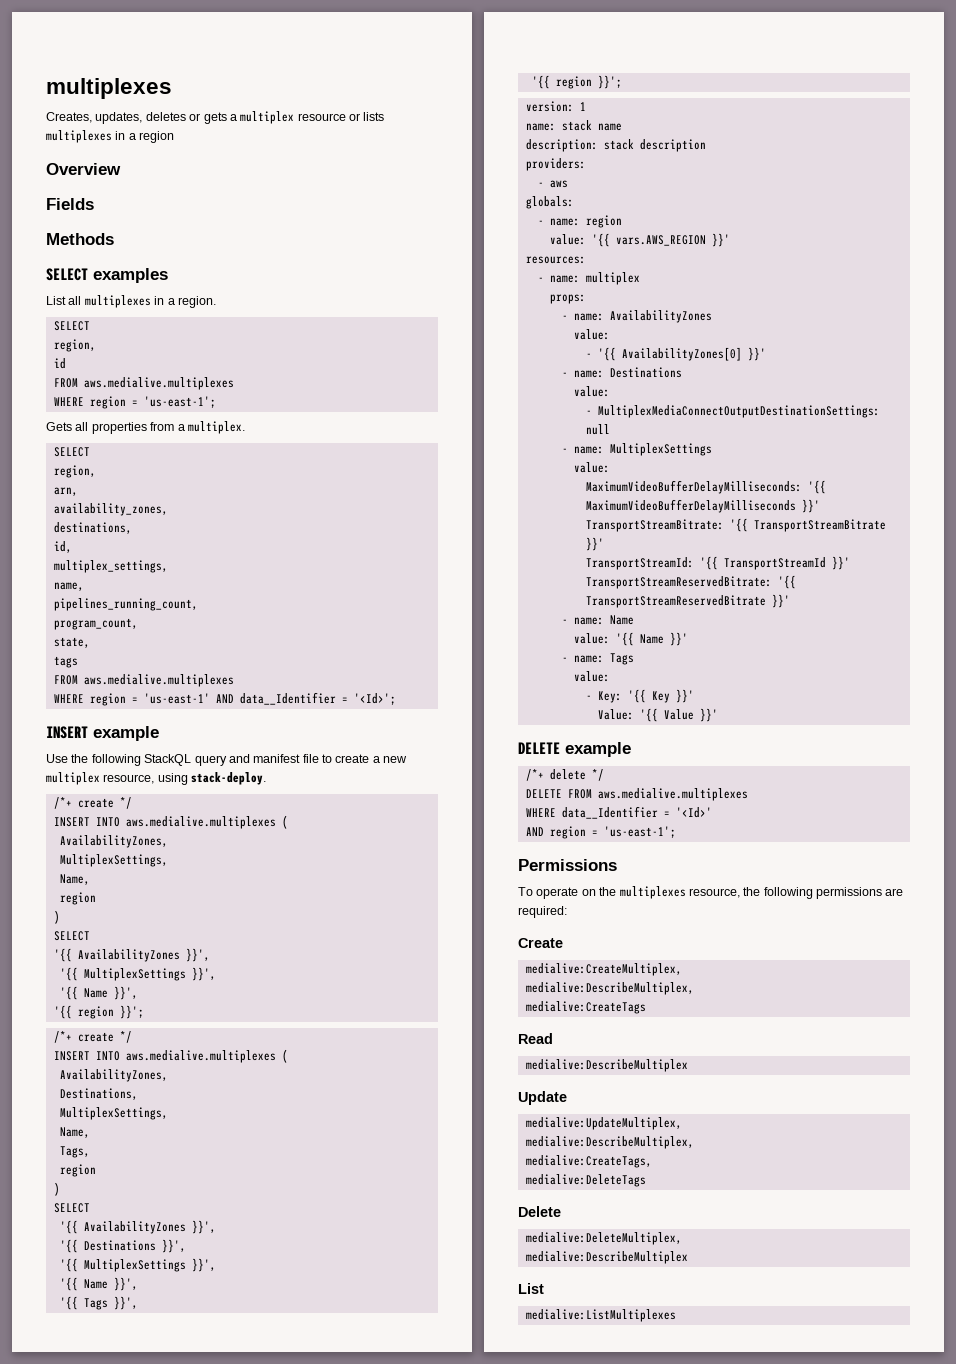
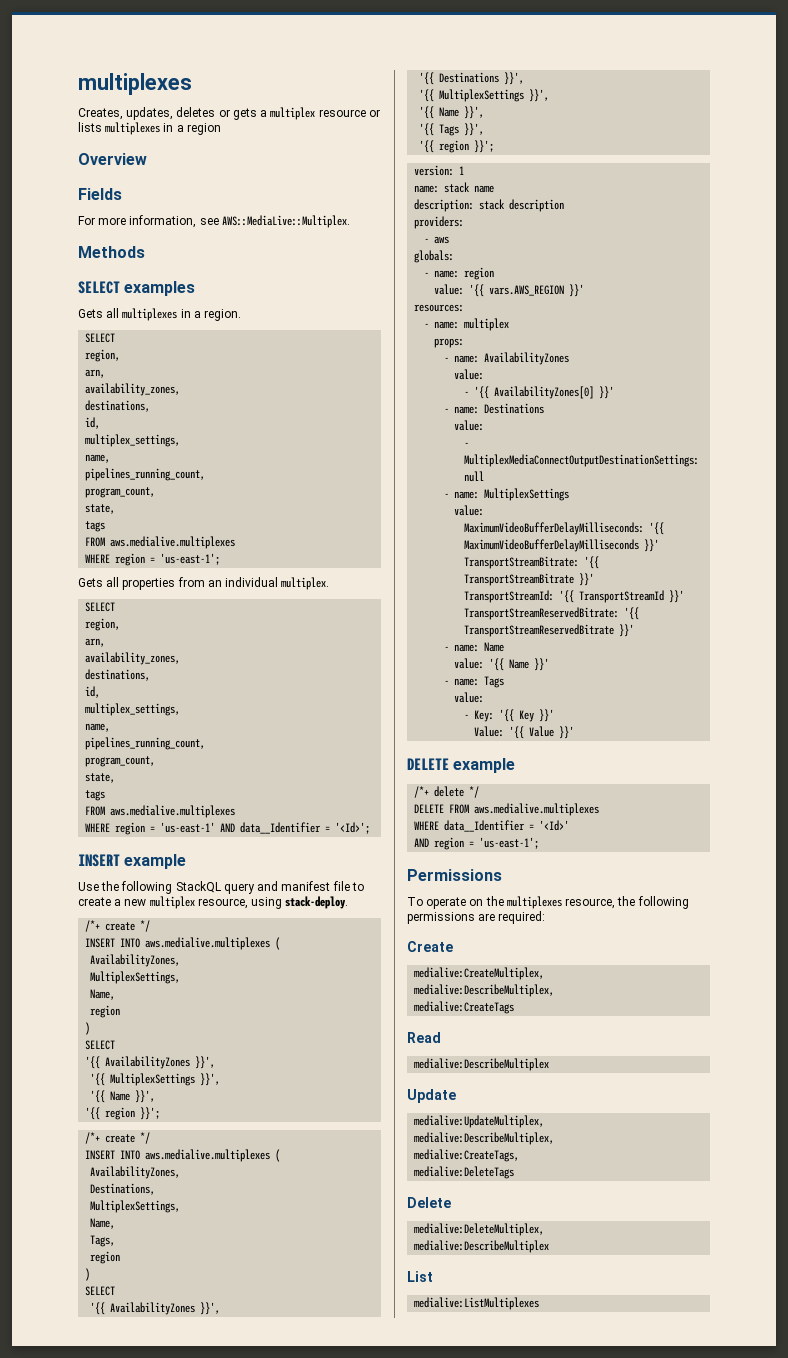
+ For more information, see AWS::MediaLive::Multiplex.
- List all multiplexes in a region.
+ Gets all multiplexes in a region.
  SELECT
  region,
- id
+ arn,
+ availability_zones,
+ destinations,
+ id,
+ multiplex_settings,
+ name,
+ pipelines_running_count,
+ program_count,
+ state,
+ tags
- Gets all properties from a multiplex.
+ Gets all properties from an individual multiplex.

